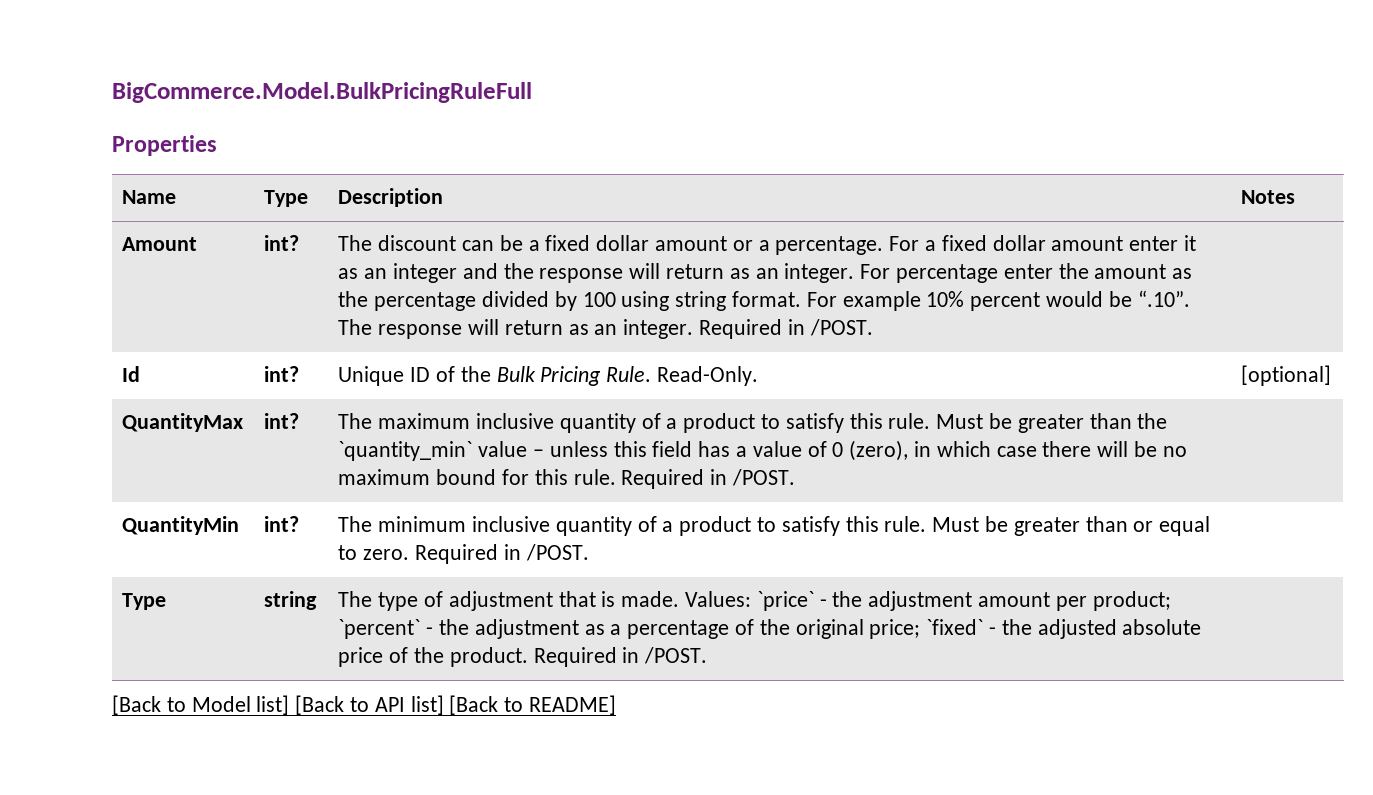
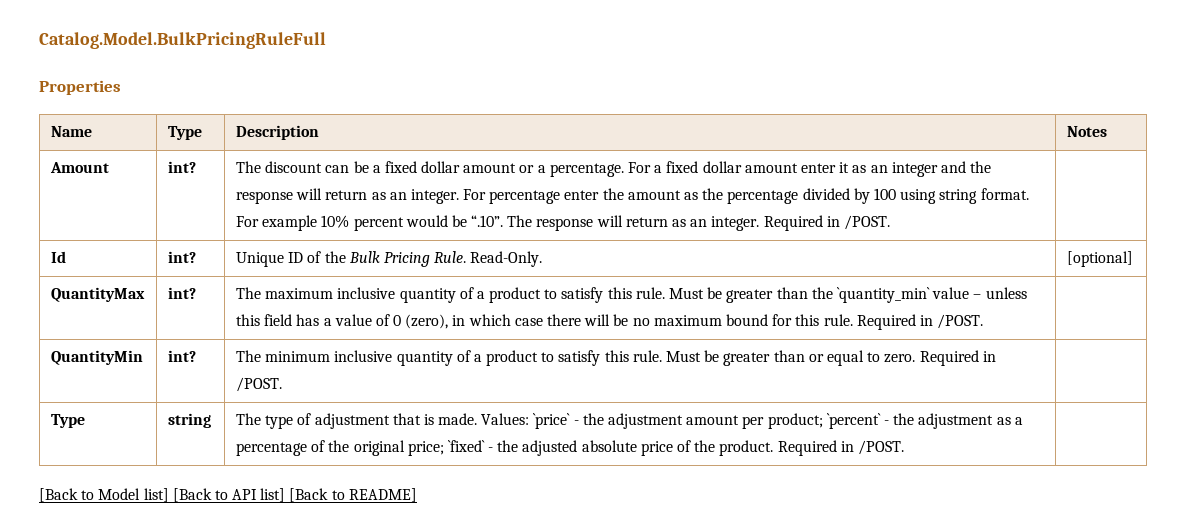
- BigCommerce.Model.BulkPricingRuleFull
+ Catalog.Model.BulkPricingRuleFull

